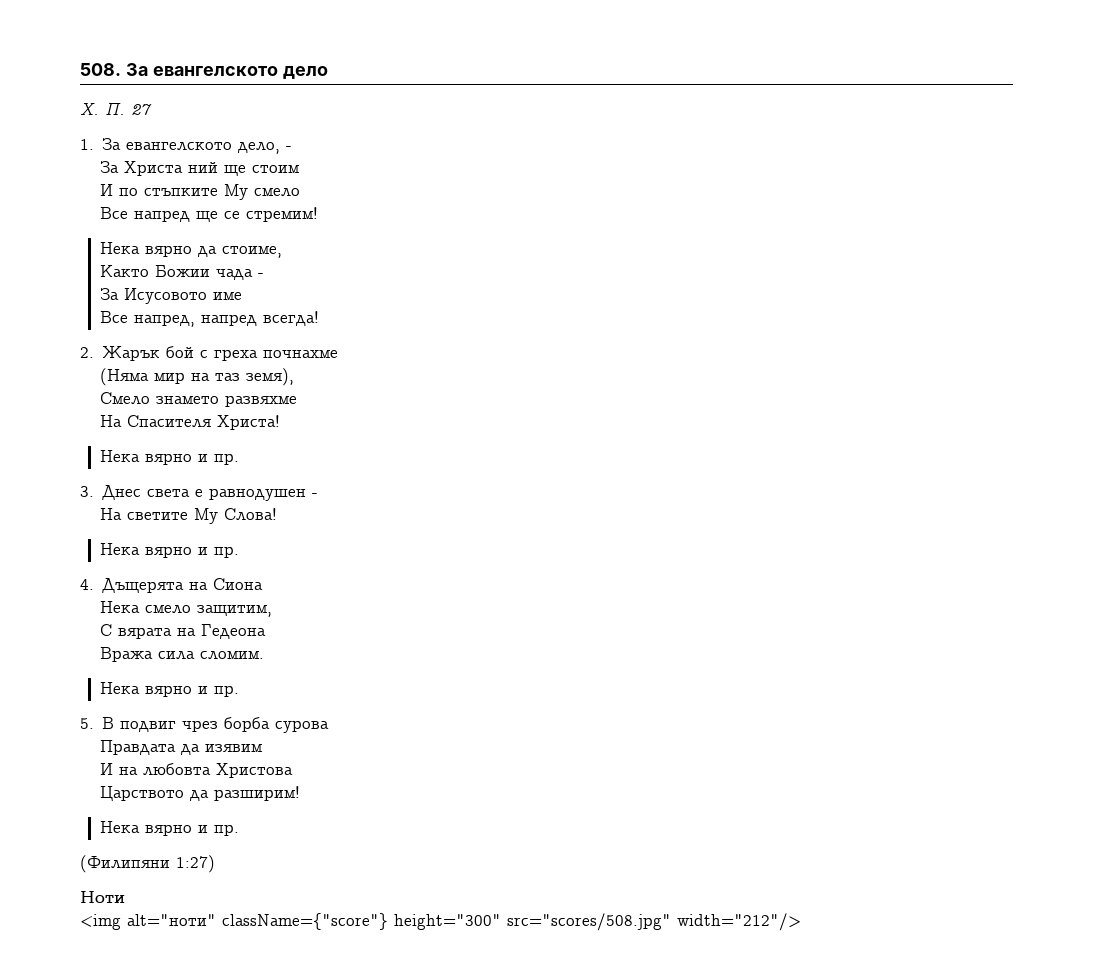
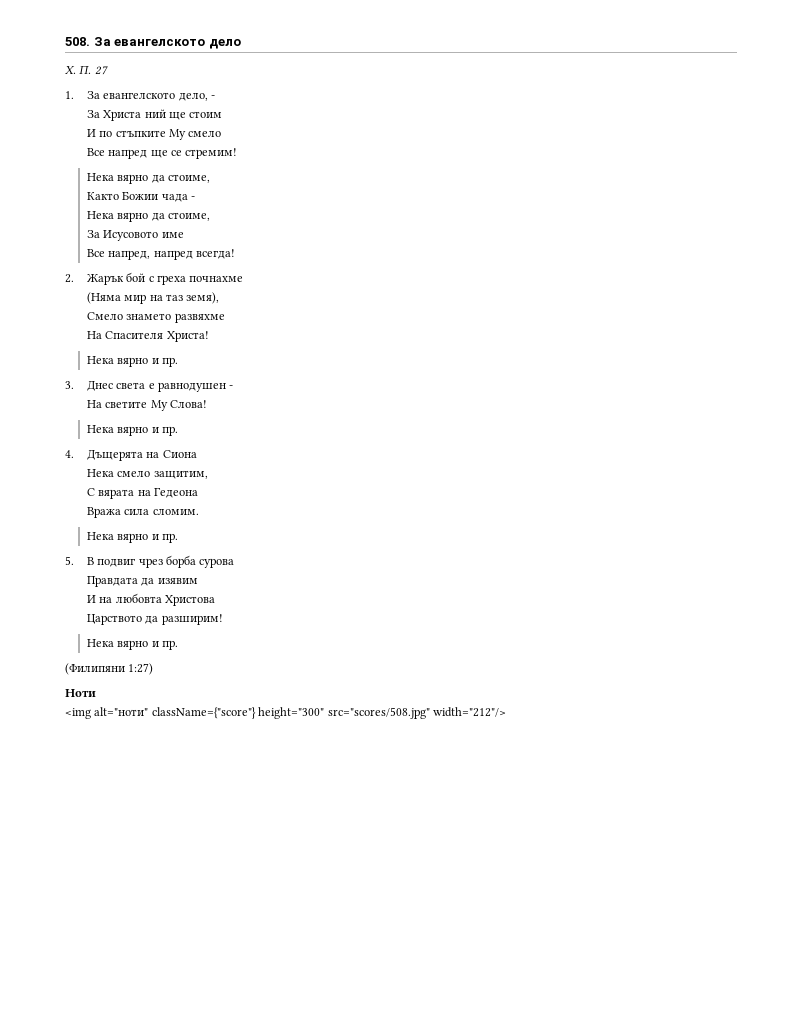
  Както Божии чада -
+ Нека вярно да стоиме,

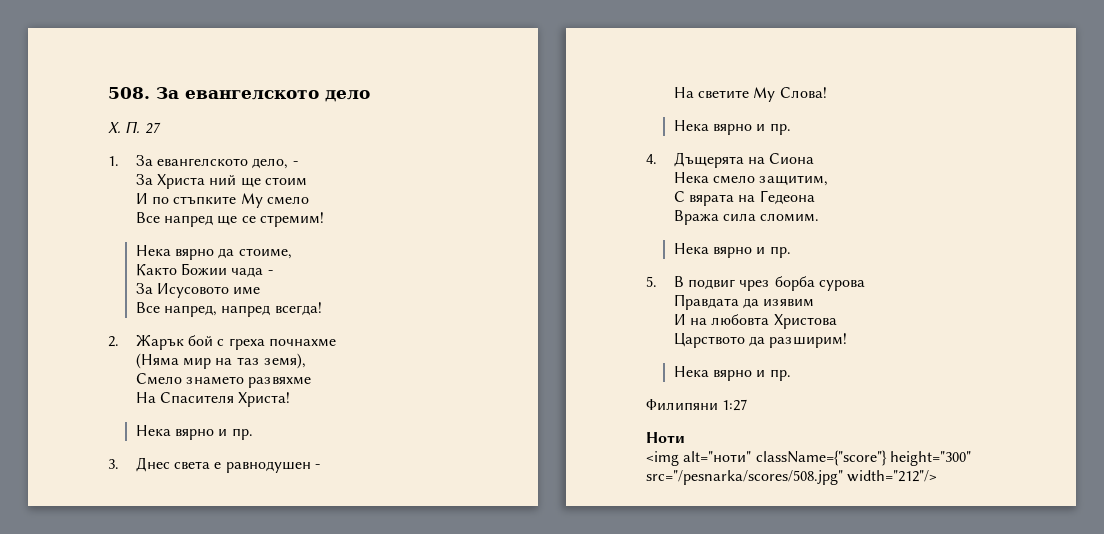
  Както Божии чада -
- Нека вярно да стоиме,
- (Филипяни 1:27)
+ Филипяни 1:27
- <img alt="ноти" className={"score"} height="300" src="scores/508.jpg" width="212"/>
+ <img alt="ноти" className={"score"} height="300" src="/pesnarka/scores/508.jpg" width="212"/>

